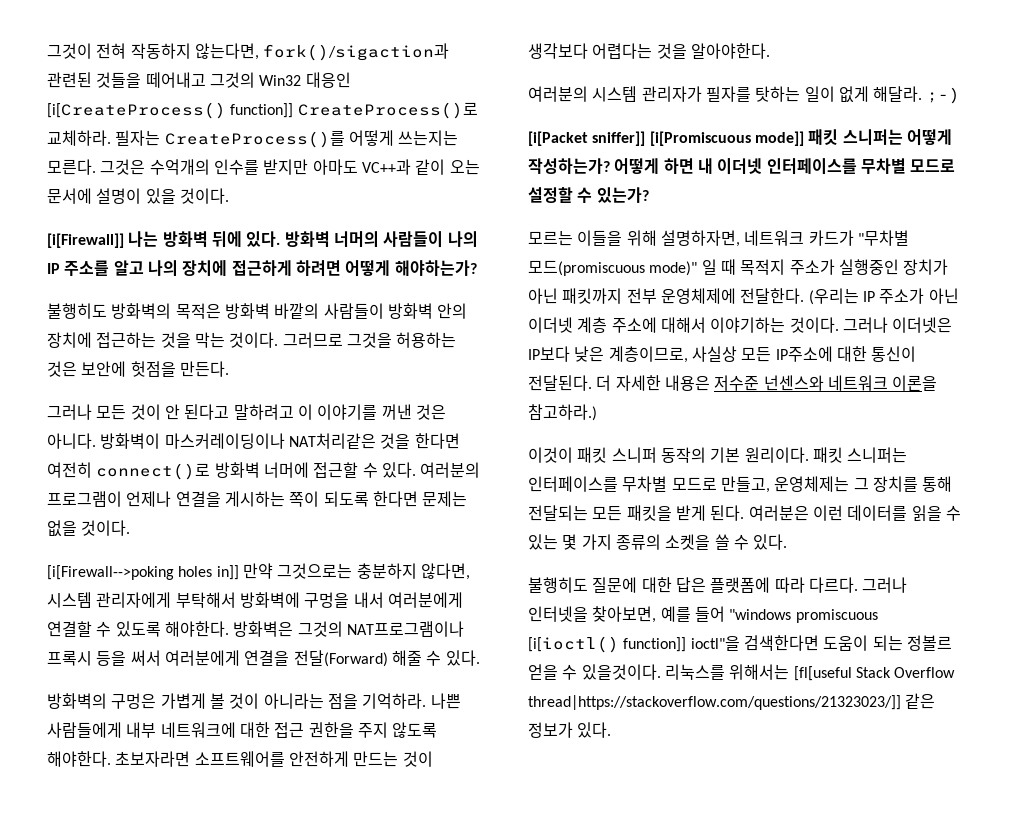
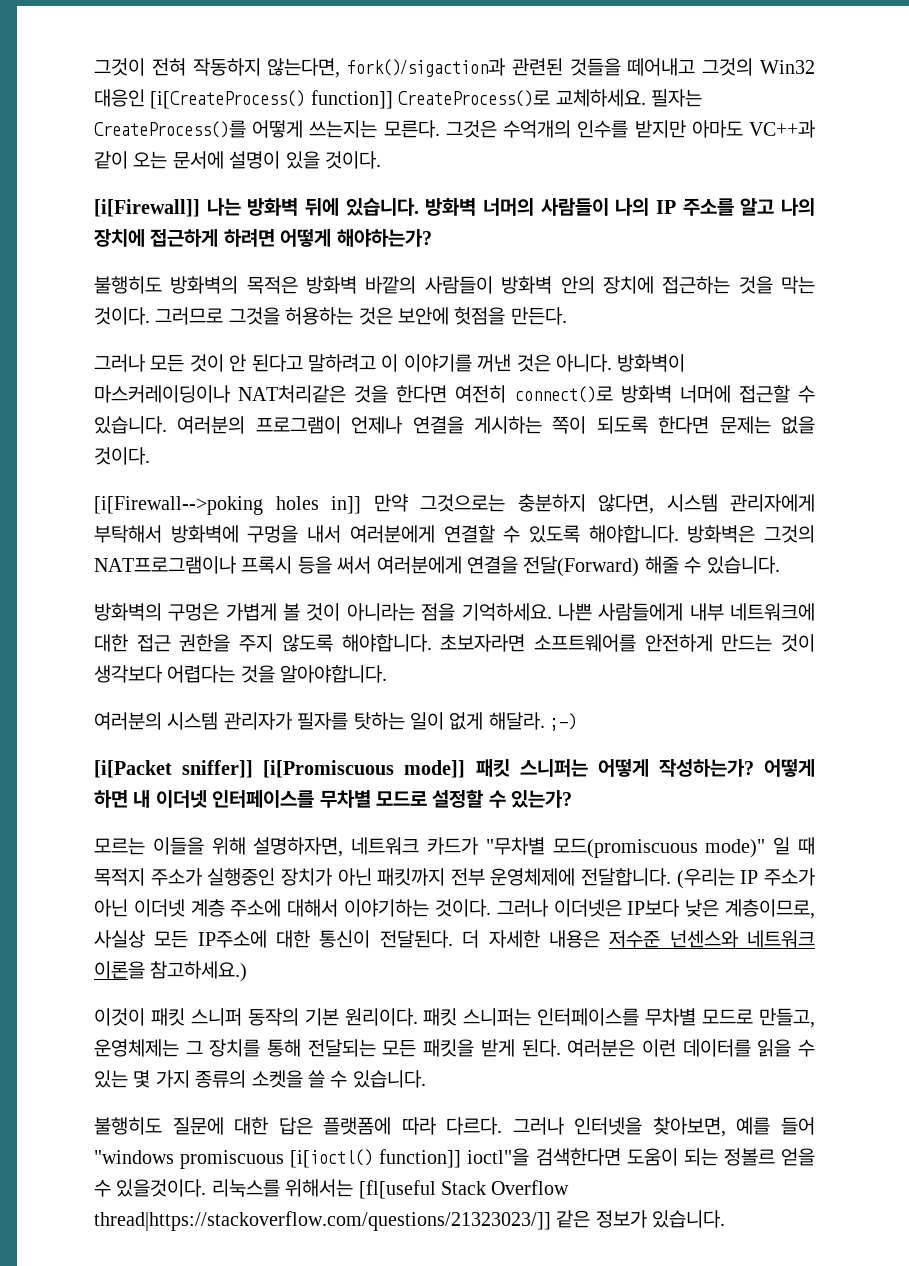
- 그것이 전혀 작동하지 않는다면, fork()/sigaction과 관련된 것들을 떼어내고 그것의 Win32 대응인 [i[CreateProcess() function]] CreateProcess()로 교체하라.
+ 그것이 전혀 작동하지 않는다면, fork()/sigaction과 관련된 것들을 떼어내고 그것의 Win32 대응인 [i[CreateProcess() function]] CreateProcess()로 교체하세요.
- [i[Firewall]] 나는 방화벽 뒤에 있다.
+ [i[Firewall]] 나는 방화벽 뒤에 있습니다.
- 방화벽이 마스커레이딩이나 NAT처리같은 것을 한다면 여전히 connect()로 방화벽 너머에 접근할 수 있다.
+ 방화벽이 마스커레이딩이나 NAT처리같은 것을 한다면 여전히 connect()로 방화벽 너머에 접근할 수 있습니다.
- [i[Firewall-->poking holes in]] 만약 그것으로는 충분하지 않다면, 시스템 관리자에게 부탁해서 방화벽에 구멍을 내서 여러분에게 연결할 수 있도록 해야한다.
+ [i[Firewall-->poking holes in]] 만약 그것으로는 충분하지 않다면, 시스템 관리자에게 부탁해서 방화벽에 구멍을 내서 여러분에게 연결할 수 있도록 해야합니다.
- 방화벽은 그것의 NAT프로그램이나 프록시 등을 써서 여러분에게 연결을 전달(Forward) 해줄 수 있다.
+ 방화벽은 그것의 NAT프로그램이나 프록시 등을 써서 여러분에게 연결을 전달(Forward) 해줄 수 있습니다.
- 방화벽의 구멍은 가볍게 볼 것이 아니라는 점을 기억하라.
+ 방화벽의 구멍은 가볍게 볼 것이 아니라는 점을 기억하세요.
- 나쁜 사람들에게 내부 네트워크에 대한 접근 권한을 주지 않도록 해야한다.
+ 나쁜 사람들에게 내부 네트워크에 대한 접근 권한을 주지 않도록 해야합니다.
- 초보자라면 소프트웨어를 안전하게 만드는 것이 생각보다 어렵다는 것을 알아야한다.
+ 초보자라면 소프트웨어를 안전하게 만드는 것이 생각보다 어렵다는 것을 알아야합니다.
- 모르는 이들을 위해 설명하자면, 네트워크 카드가 "무차별 모드(promiscuous mode)" 일 때 목적지 주소가 실행중인 장치가 아닌 패킷까지 전부 운영체제에 전달한다.
+ 모르는 이들을 위해 설명하자면, 네트워크 카드가 "무차별 모드(promiscuous mode)" 일 때 목적지 주소가 실행중인 장치가 아닌 패킷까지 전부 운영체제에 전달합니다.
- 더 자세한 내용은 저수준 넌센스와 네트워크 이론을 참고하라.)
+ 더 자세한 내용은 저수준 넌센스와 네트워크 이론을 참고하세요.)
- 여러분은 이런 데이터를 읽을 수 있는 몇 가지 종류의 소켓을 쓸 수 있다.
+ 여러분은 이런 데이터를 읽을 수 있는 몇 가지 종류의 소켓을 쓸 수 있습니다.
- 리눅스를 위해서는 [fl[useful Stack Overflow thread|https://stackoverflow.com/questions/21323023/]] 같은 정보가 있다.
+ 리눅스를 위해서는 [fl[useful Stack Overflow thread|https://stackoverflow.com/questions/21323023/]] 같은 정보가 있습니다.

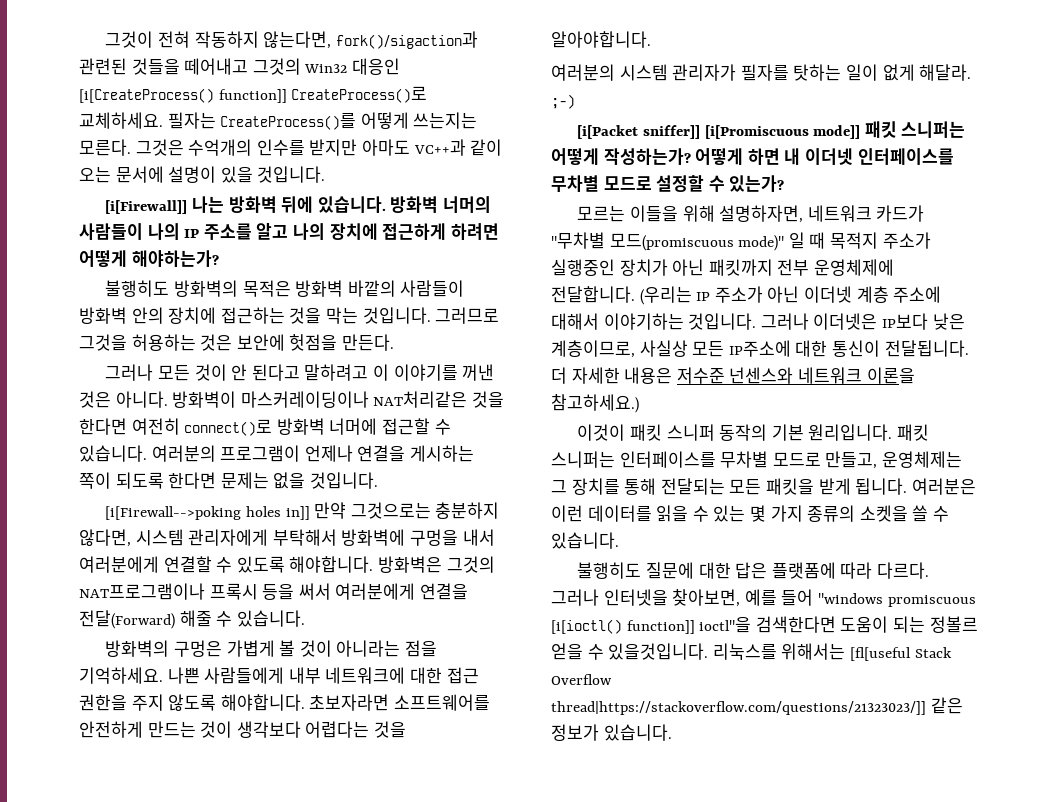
- 그것은 수억개의 인수를 받지만 아마도 VC++과 같이 오는 문서에 설명이 있을 것이다.
+ 그것은 수억개의 인수를 받지만 아마도 VC++과 같이 오는 문서에 설명이 있을 것입니다.
- 불행히도 방화벽의 목적은 방화벽 바깥의 사람들이 방화벽 안의 장치에 접근하는 것을 막는 것이다.
+ 불행히도 방화벽의 목적은 방화벽 바깥의 사람들이 방화벽 안의 장치에 접근하는 것을 막는 것입니다.
- 여러분의 프로그램이 언제나 연결을 게시하는 쪽이 되도록 한다면 문제는 없을 것이다.
+ 여러분의 프로그램이 언제나 연결을 게시하는 쪽이 되도록 한다면 문제는 없을 것입니다.
- (우리는 IP 주소가 아닌 이더넷 계층 주소에 대해서 이야기하는 것이다.
+ (우리는 IP 주소가 아닌 이더넷 계층 주소에 대해서 이야기하는 것입니다.
- 그러나 이더넷은 IP보다 낮은 계층이므로, 사실상 모든 IP주소에 대한 통신이 전달된다.
+ 그러나 이더넷은 IP보다 낮은 계층이므로, 사실상 모든 IP주소에 대한 통신이 전달됩니다.
- 이것이 패킷 스니퍼 동작의 기본 원리이다.
+ 이것이 패킷 스니퍼 동작의 기본 원리입니다.
- 패킷 스니퍼는 인터페이스를 무차별 모드로 만들고, 운영체제는 그 장치를 통해 전달되는 모든 패킷을 받게 된다.
+ 패킷 스니퍼는 인터페이스를 무차별 모드로 만들고, 운영체제는 그 장치를 통해 전달되는 모든 패킷을 받게 됩니다.
- 그러나 인터넷을 찾아보면, 예를 들어 "windows promiscuous [i[ioctl() function]] ioctl"을 검색한다면 도움이 되는 정볼르 얻을 수 있을것이다.
+ 그러나 인터넷을 찾아보면, 예를 들어 "windows promiscuous [i[ioctl() function]] ioctl"을 검색한다면 도움이 되는 정볼르 얻을 수 있을것입니다.

